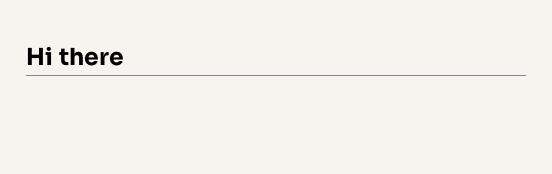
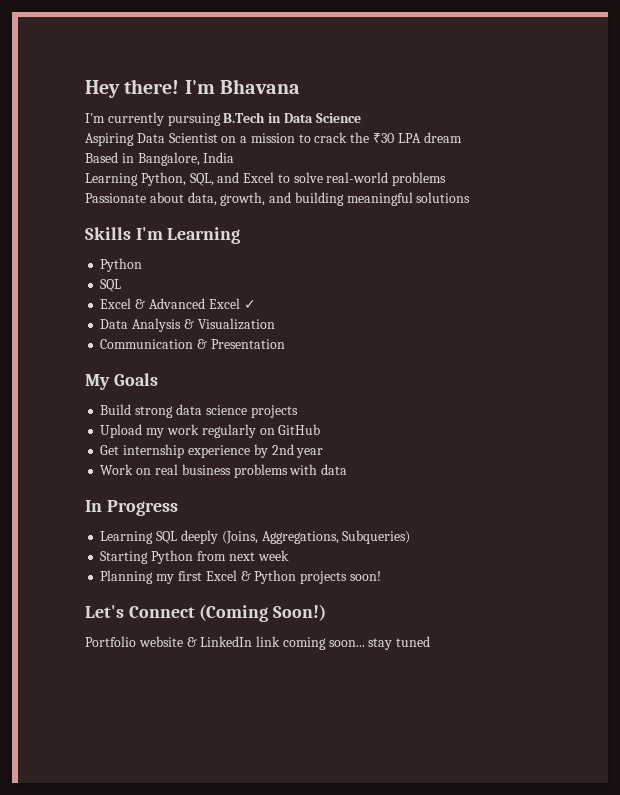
- Hi there
+ Hey there! I'm Bhavana
+ I'm currently pursuing B.Tech in Data Science
+ Aspiring Data Scientist on a mission to crack the ₹30 LPA dream
+ Based in Bangalore, India
+ Learning Python, SQL, and Excel to solve real-world problems
+ Passionate about data, growth, and building meaningful solutions
+ Skills I'm Learning
+ Python
+ SQL
+ Excel & Advanced Excel ✓
+ Data Analysis & Visualization
+ Communication & Presentation
+ My Goals
+ Build strong data science projects
+ Upload my work regularly on GitHub
+ Get internship experience by 2nd year
+ Work on real business problems with data
+ In Progress
+ Learning SQL deeply (Joins, Aggregations, Subqueries)
+ Starting Python from next week
+ Planning my first Excel & Python projects soon!
+ Let's Connect (Coming Soon!)
+ Portfolio website & LinkedIn link coming soon... stay tuned

